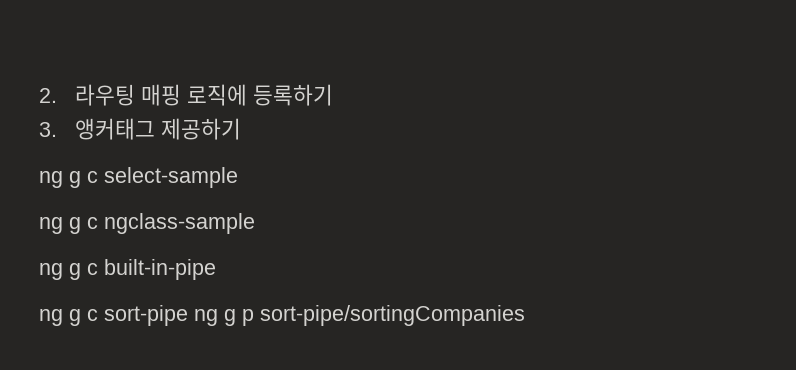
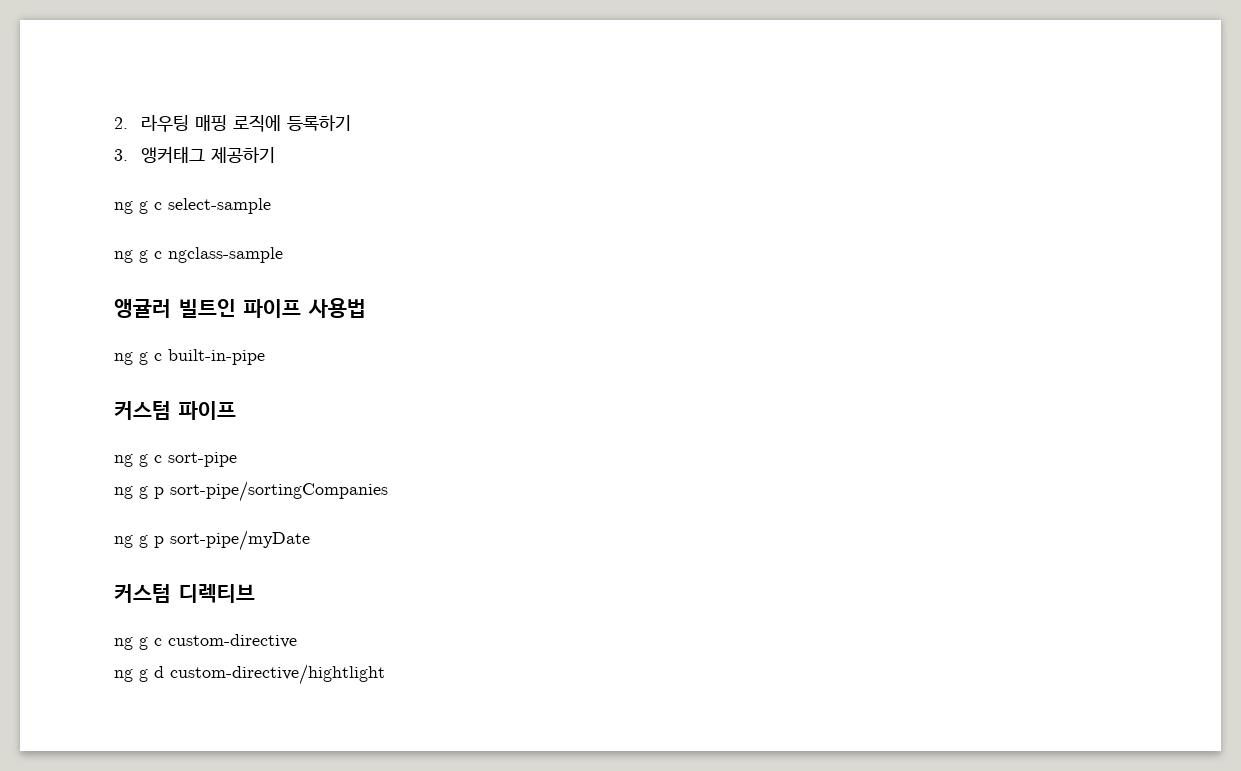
+ 앵귤러 빌트인 파이프 사용법
+ 커스텀 파이프
- ng g c sort-pipe ng g p sort-pipe/sortingCompanies
+ ng g c sort-pipe
+ ng g p sort-pipe/sortingCompanies
+ ng g p sort-pipe/myDate
+ 커스텀 디렉티브
+ ng g c custom-directive
+ ng g d custom-directive/hightlight

